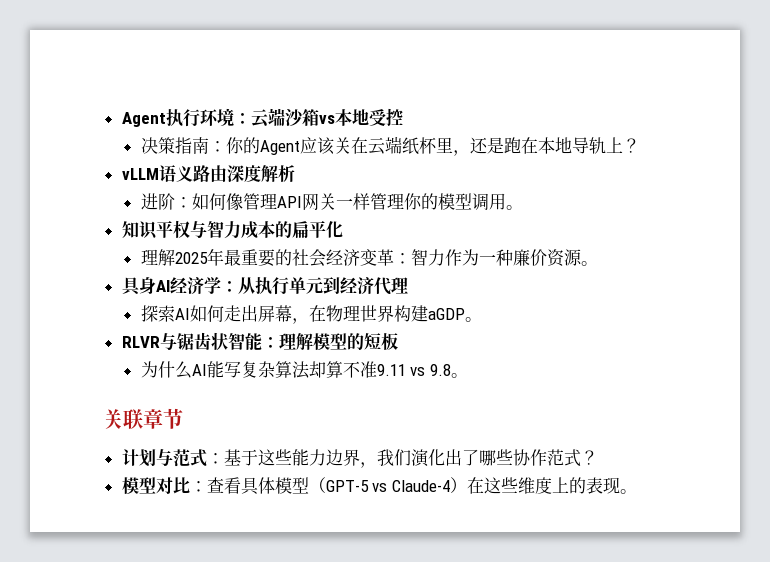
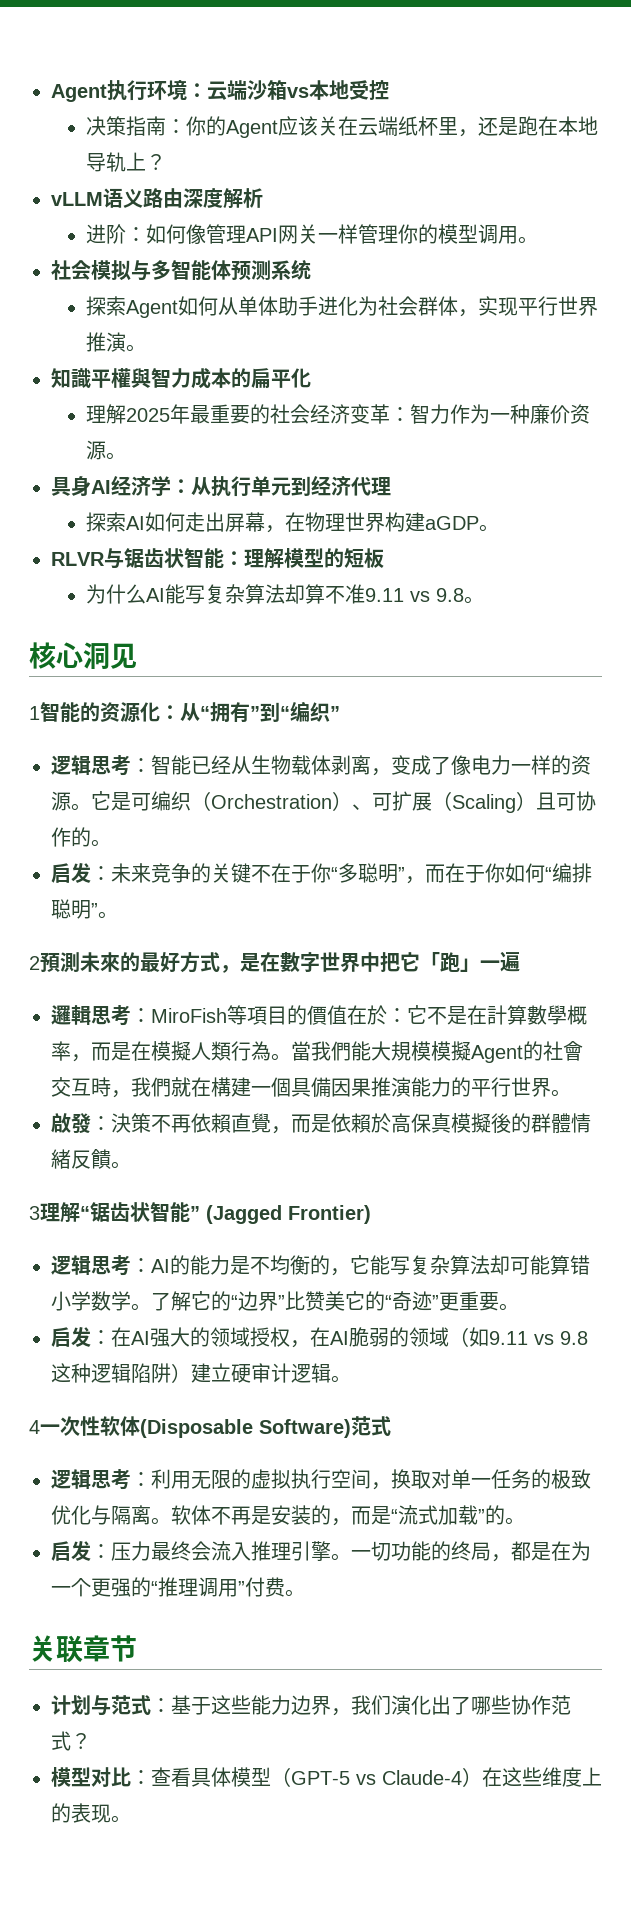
+ 社会模拟与多智能体预测系统
+ 探索Agent如何从单体助手进化为社会群体，实现平行世界推演。
- 知识平权与智力成本的扁平化
+ 知識平權與智力成本的扁平化
+ 核心洞见
+ 1智能的资源化：从“拥有”到“编织”
+ 逻辑思考：智能已经从生物载体剥离，变成了像电力一样的资源。它是可编织（Orchestration）、可扩展（Scaling）且可协作的。
+ 启发：未来竞争的关键不在于你“多聪明”，而在于你如何“编排聪明”。
+ 2預測未來的最好方式，是在數字世界中把它「跑」一遍
+ 邏輯思考：MiroFish等項目的價值在於：它不是在計算數學概率，而是在模擬人類行為。當我們能大規模模擬Agent的社會交互時，我們就在構建一個具備因果推演能力的平行世界。
+ 啟發：決策不再依賴直覺，而是依賴於高保真模擬後的群體情緒反饋。
+ 3理解“锯齿状智能” (Jagged Frontier)
+ 逻辑思考：AI的能力是不均衡的，它能写复杂算法却可能算错小学数学。了解它的“边界”比赞美它的“奇迹”更重要。
+ 启发：在AI强大的领域授权，在AI脆弱的领域（如9.11 vs 9.8这种逻辑陷阱）建立硬审计逻辑。
+ 4一次性软体(Disposable Software)范式
+ 逻辑思考：利用无限的虚拟执行空间，换取对单一任务的极致优化与隔离。软体不再是安装的，而是“流式加载”的。
+ 启发：压力最终会流入推理引擎。一切功能的终局，都是在为一个更强的“推理调用”付费。

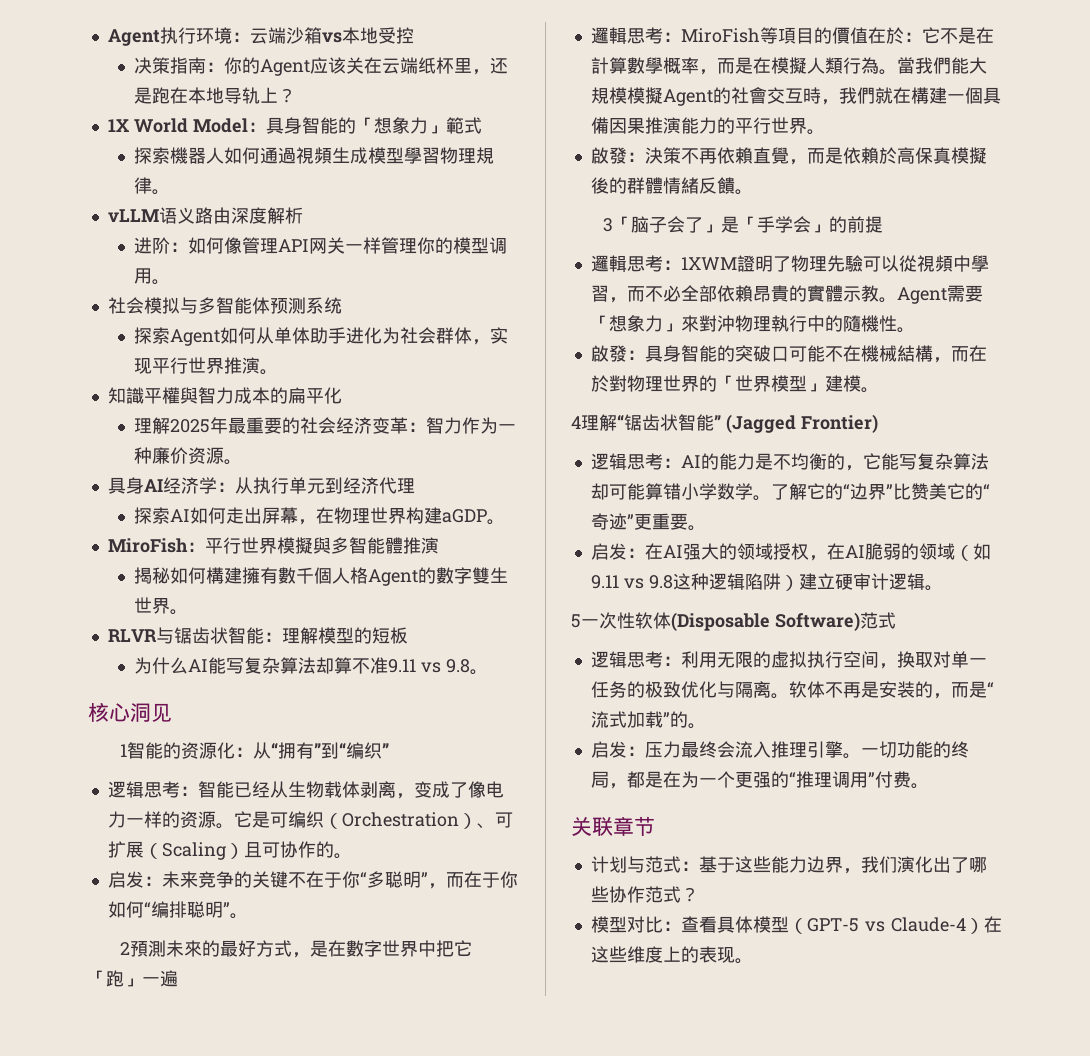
+ 1X World Model：具身智能的「想象力」範式
+ 探索機器人如何通過視頻生成模型學習物理規律。
+ MiroFish：平行世界模擬與多智能體推演
+ 揭秘如何構建擁有數千個人格Agent的數字雙生世界。
- 3理解“锯齿状智能” (Jagged Frontier)
+ 3「脑子会了」是「手学会」的前提
+ 邏輯思考：1XWM證明了物理先驗可以從視頻中學習，而不必全部依賴昂貴的實體示教。Agent需要「想象力」來對沖物理執行中的隨機性。
+ 啟發：具身智能的突破口可能不在機械結構，而在於對物理世界的「世界模型」建模。
+ 4理解“锯齿状智能” (Jagged Frontier)
- 4一次性软体(Disposable Software)范式
+ 5一次性软体(Disposable Software)范式

